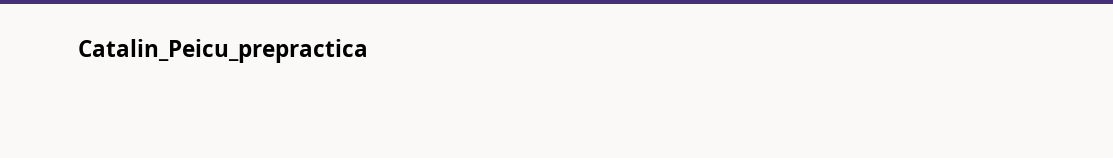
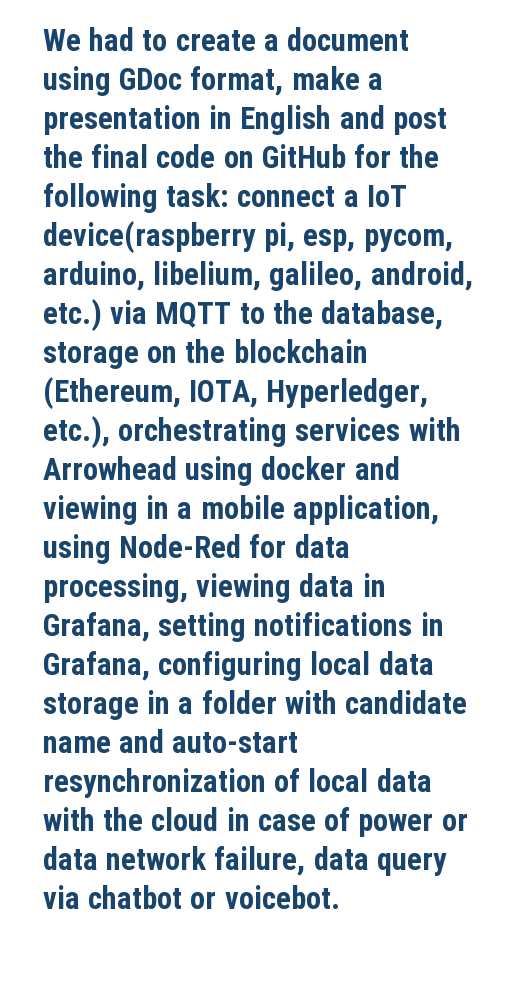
- Catalin_Peicu_prepractica
+ We had to create a document using GDoc format, make a presentation in English and post the final code on GitHub for the following task: connect a IoT device(raspberry pi, esp, pycom, arduino, libelium, galileo, android, etc.) via MQTT to the database, storage on the blockchain (Ethereum, IOTA, Hyperledger, etc.), orchestrating services with Arrowhead using docker and viewing in a mobile application, using Node-Red for data processing, viewing data in Grafana, setting notifications in Grafana, configuring local data storage in a folder with candidate name and auto-start resynchronization of local data with the cloud in case of power or data network failure, data query via chatbot or voicebot.

